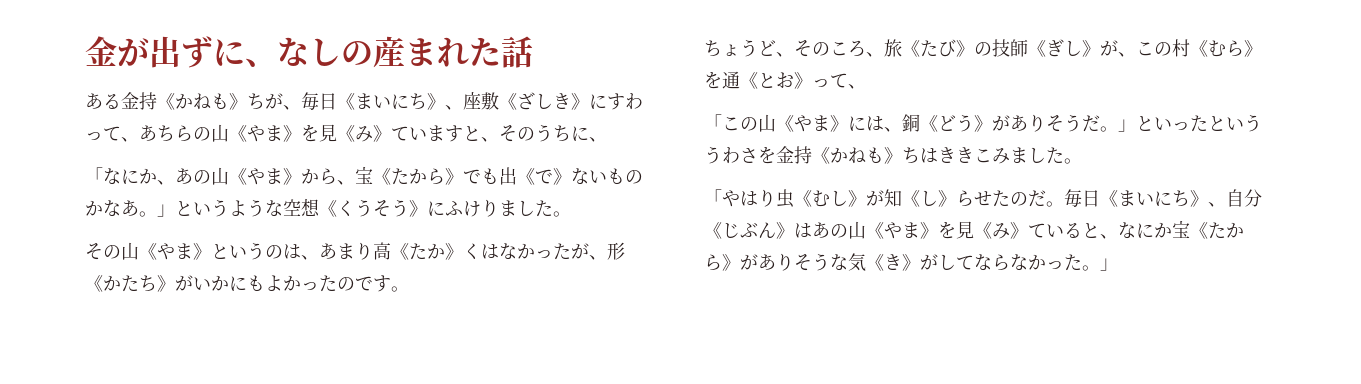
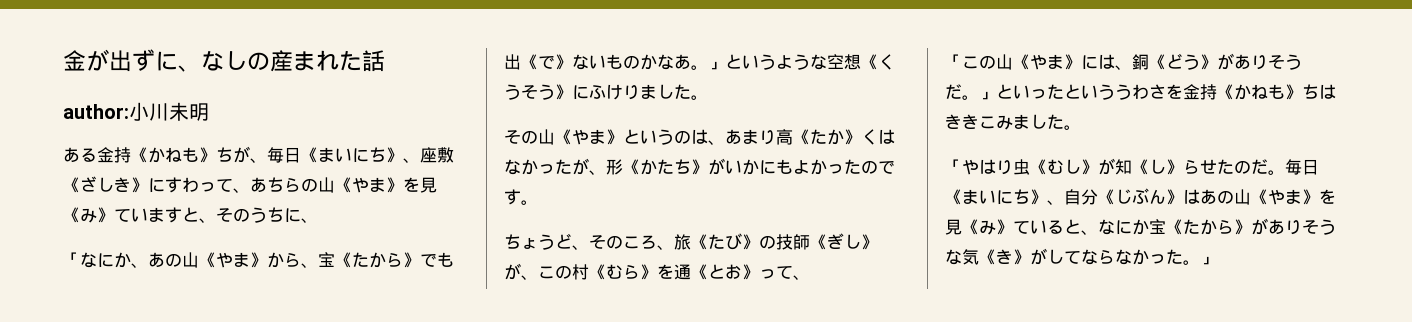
+ author:小川未明

